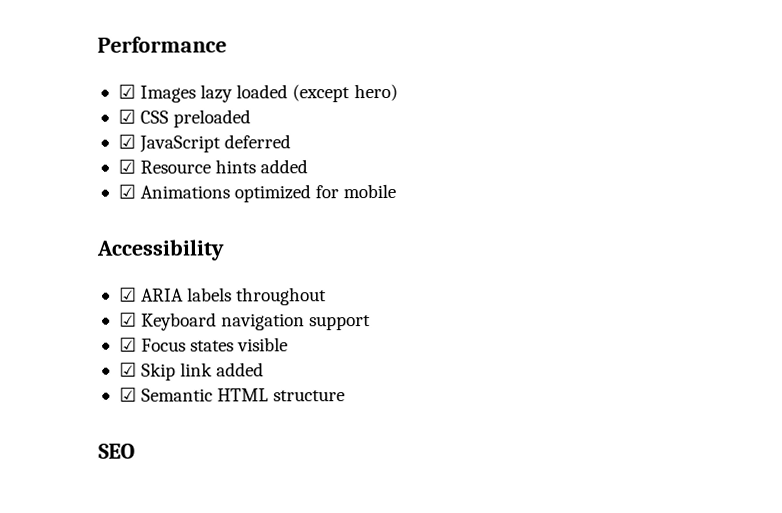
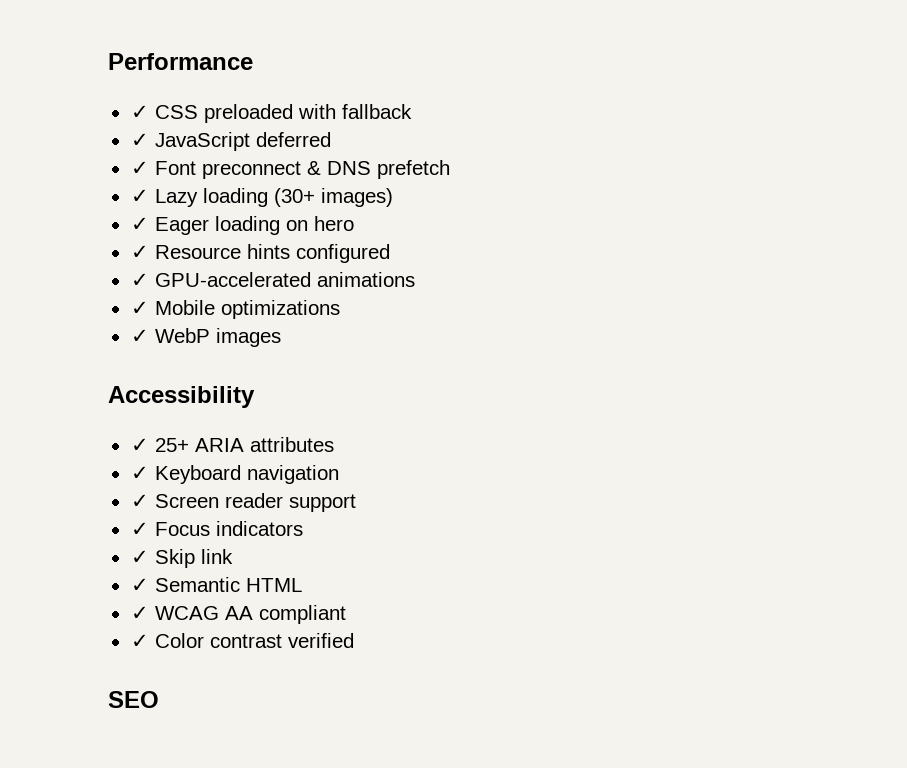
- ☑ Images lazy loaded (except hero)
- ☑ CSS preloaded
- ☑ JavaScript deferred
+ ✓ CSS preloaded with fallback
+ ✓ JavaScript deferred
- ☑ Resource hints added
- ☑ Animations optimized for mobile
+ ✓ Font preconnect & DNS prefetch
+ ✓ Lazy loading (30+ images)
+ ✓ Eager loading on hero
+ ✓ Resource hints configured
+ ✓ GPU-accelerated animations
+ ✓ Mobile optimizations
+ ✓ WebP images
  Accessibility
- ☑ ARIA labels throughout
- ☑ Keyboard navigation support
- ☑ Focus states visible
- ☑ Skip link added
- ☑ Semantic HTML structure
+ ✓ 25+ ARIA attributes
+ ✓ Keyboard navigation
+ ✓ Screen reader support
+ ✓ Focus indicators
+ ✓ Skip link
+ ✓ Semantic HTML
+ ✓ WCAG AA compliant
+ ✓ Color contrast verified

